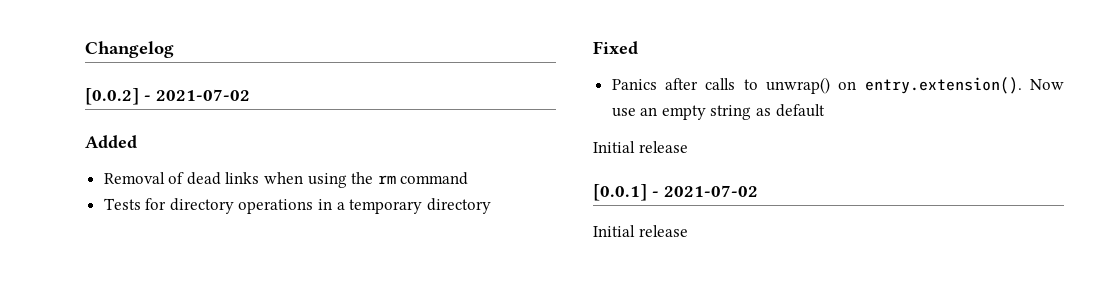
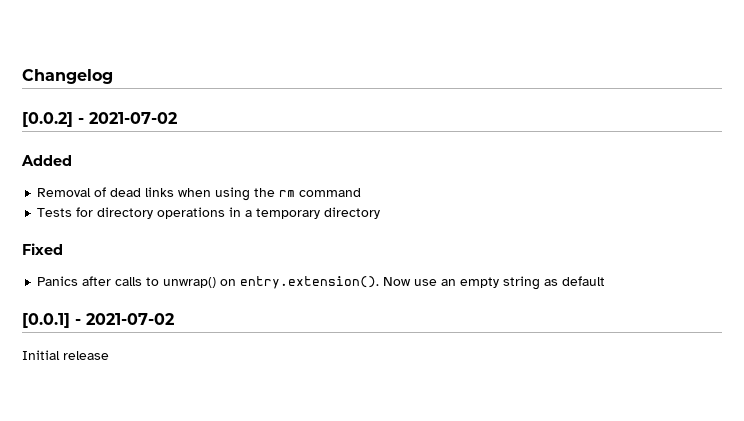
  Panics after calls to unwrap() on entry.extension(). Now use an empty string as default
- Initial release

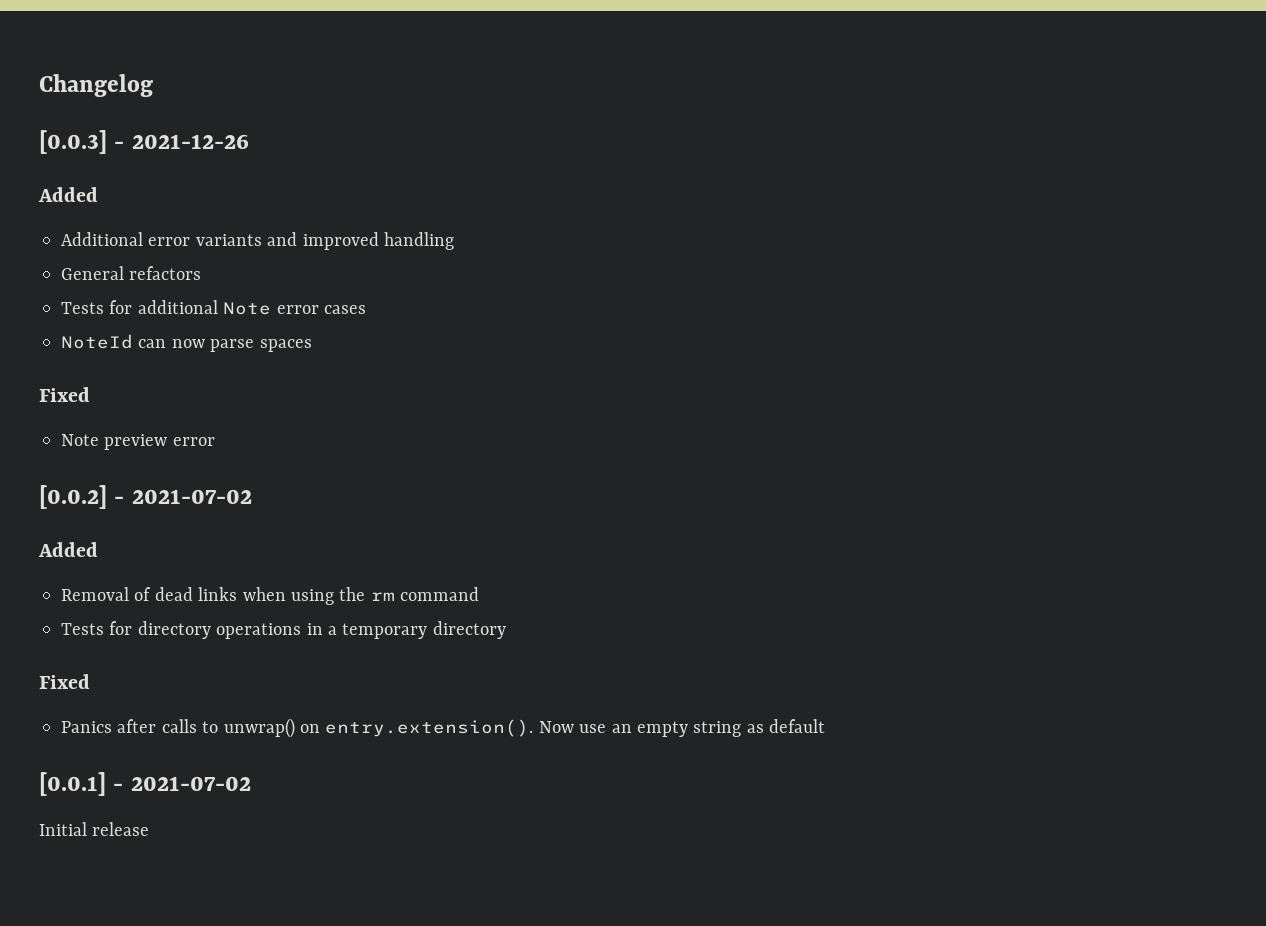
+ [0.0.3] - 2021-12-26
+ Added
+ Additional error variants and improved handling
+ General refactors
+ Tests for additional Note error cases
+ NoteId can now parse spaces
+ Fixed
+ Note preview error

